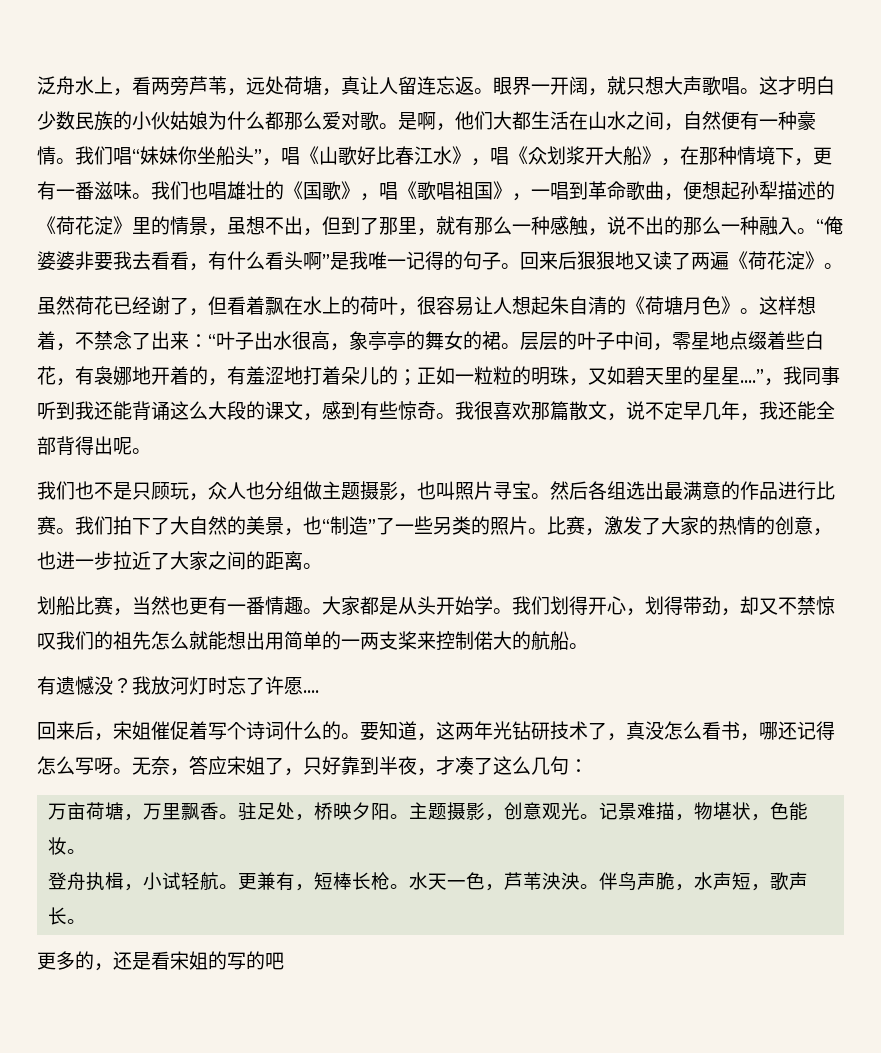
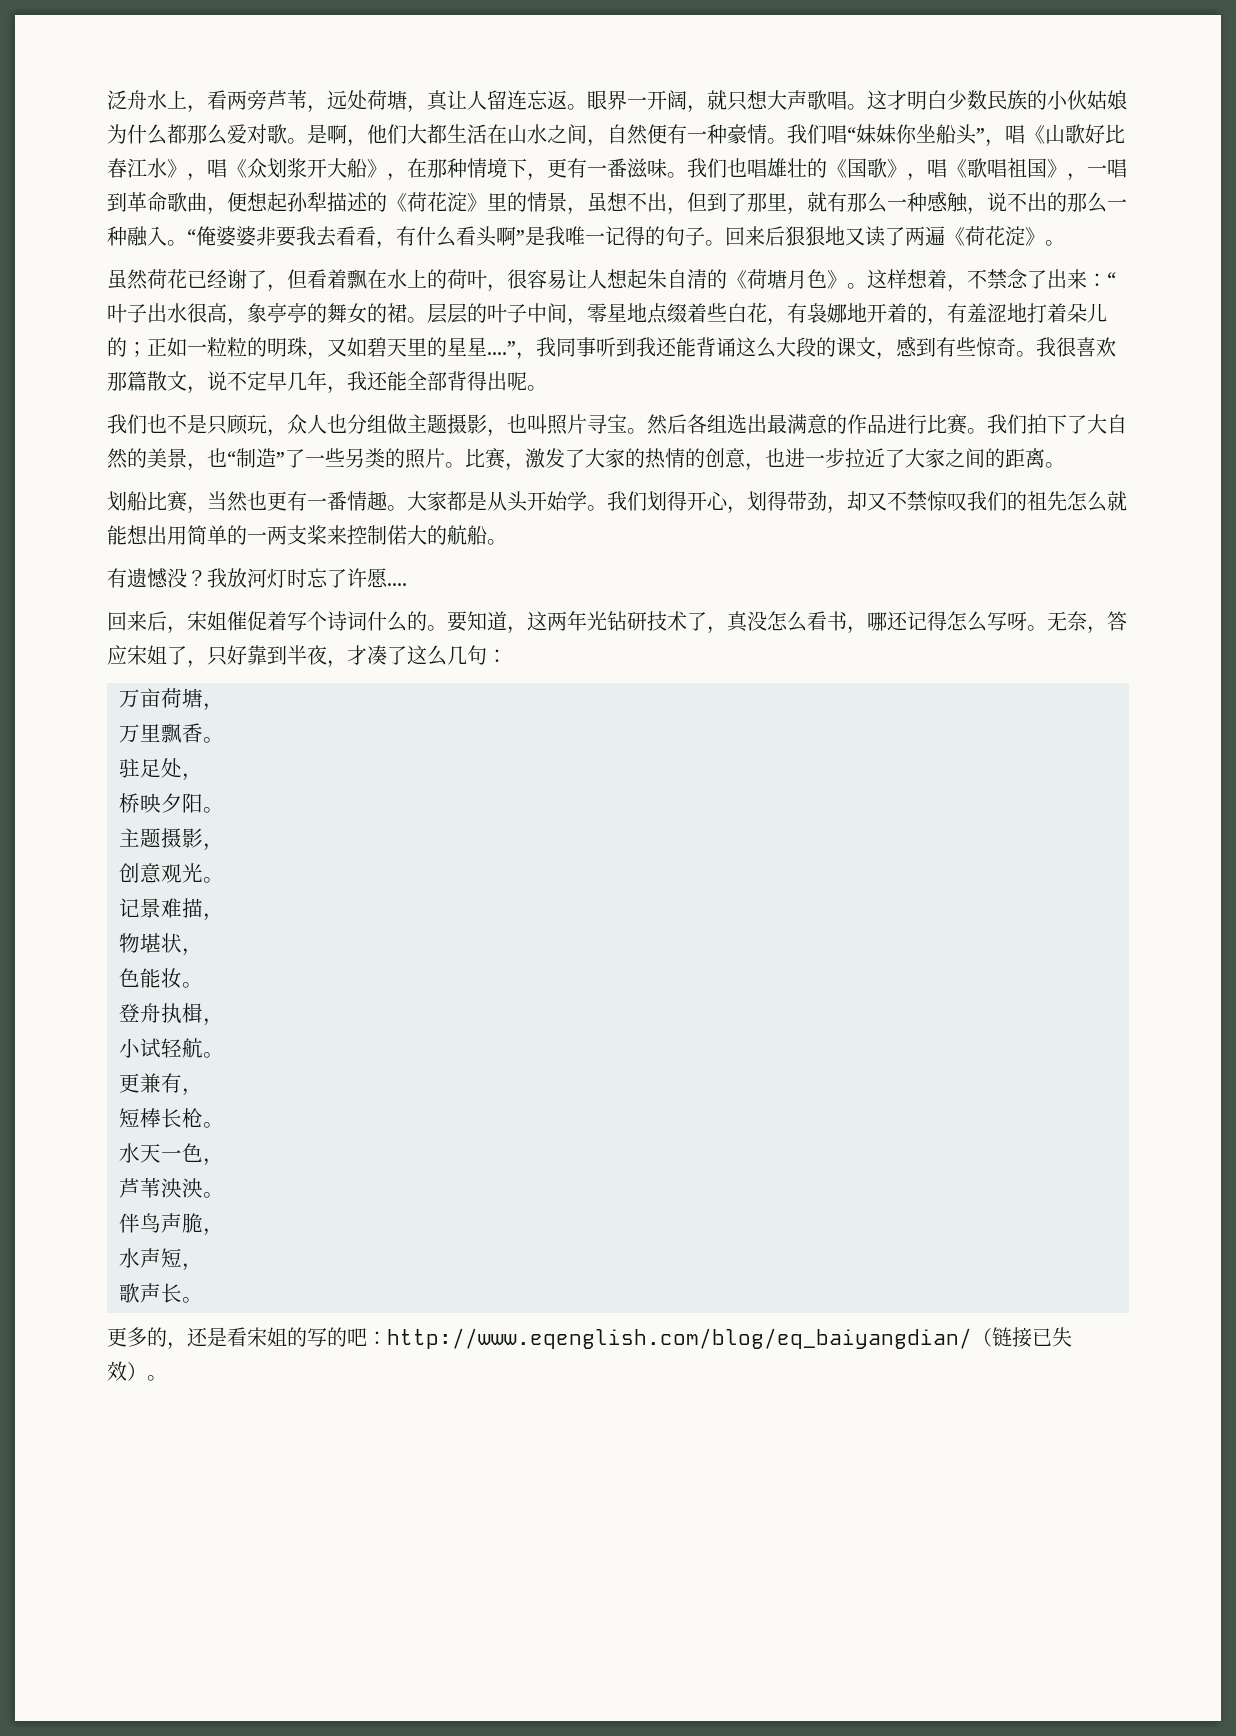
- 万亩荷塘，万里飘香。驻足处，桥映夕阳。主题摄影，创意观光。记景难描，物堪状，色能妆。
+ 万亩荷塘，
+ 万里飘香。
+ 驻足处，
+ 桥映夕阳。
+ 主题摄影，
+ 创意观光。
+ 记景难描，
+ 物堪状，
+ 色能妆。
- 登舟执楫，小试轻航。更兼有，短棒长枪。水天一色，芦苇泱泱。伴鸟声脆，水声短，歌声长。
+ 登舟执楫，
+ 小试轻航。
+ 更兼有，
+ 短棒长枪。
+ 水天一色，
+ 芦苇泱泱。
+ 伴鸟声脆，
+ 水声短，
+ 歌声长。
- 更多的，还是看宋姐的写的吧
+ 更多的，还是看宋姐的写的吧：http://www.eqenglish.com/blog/eq_baiyangdian/（链接已失效）。

